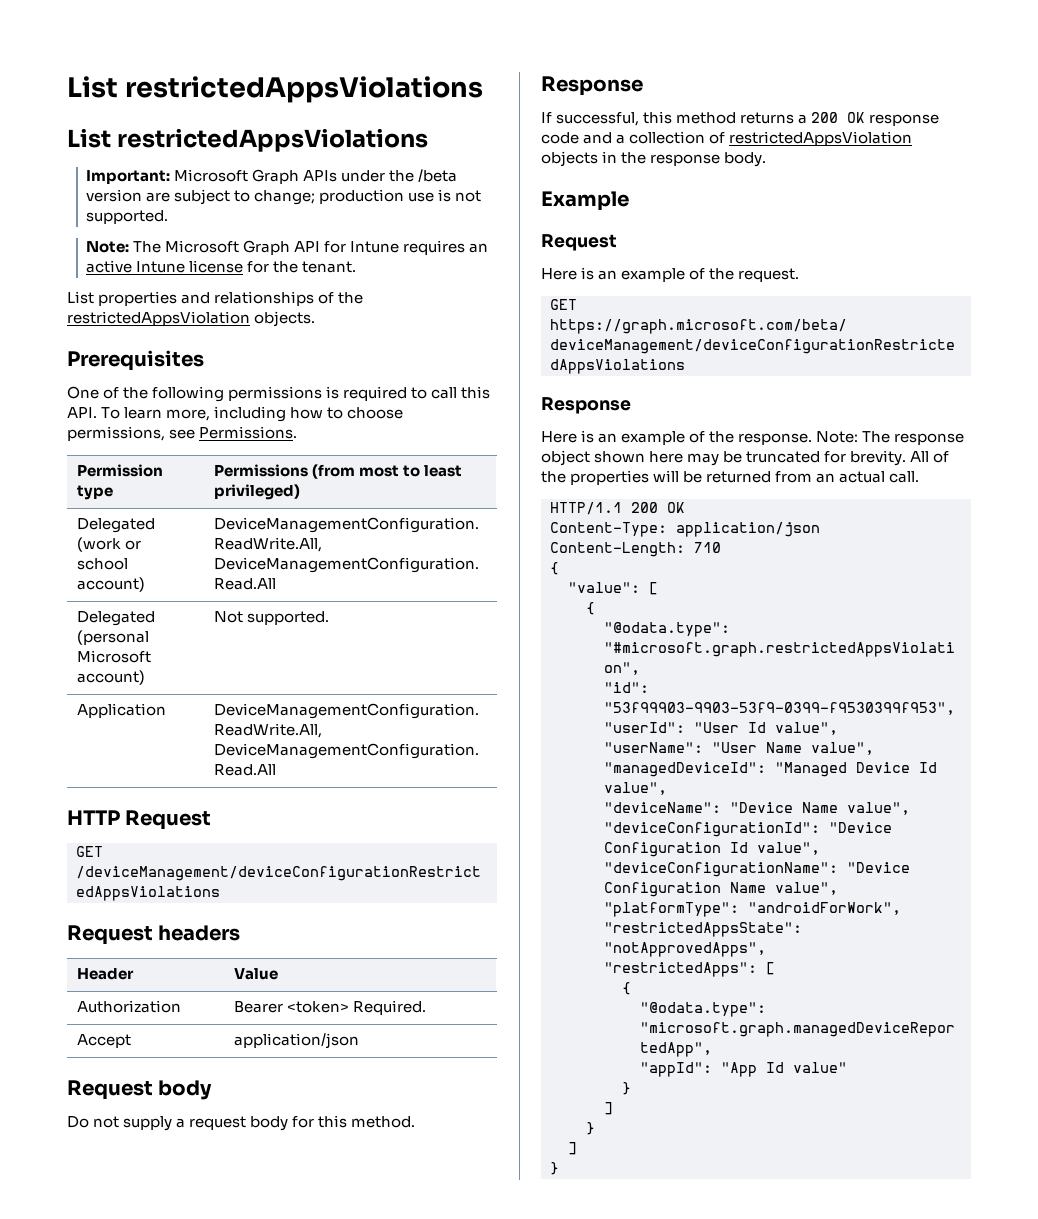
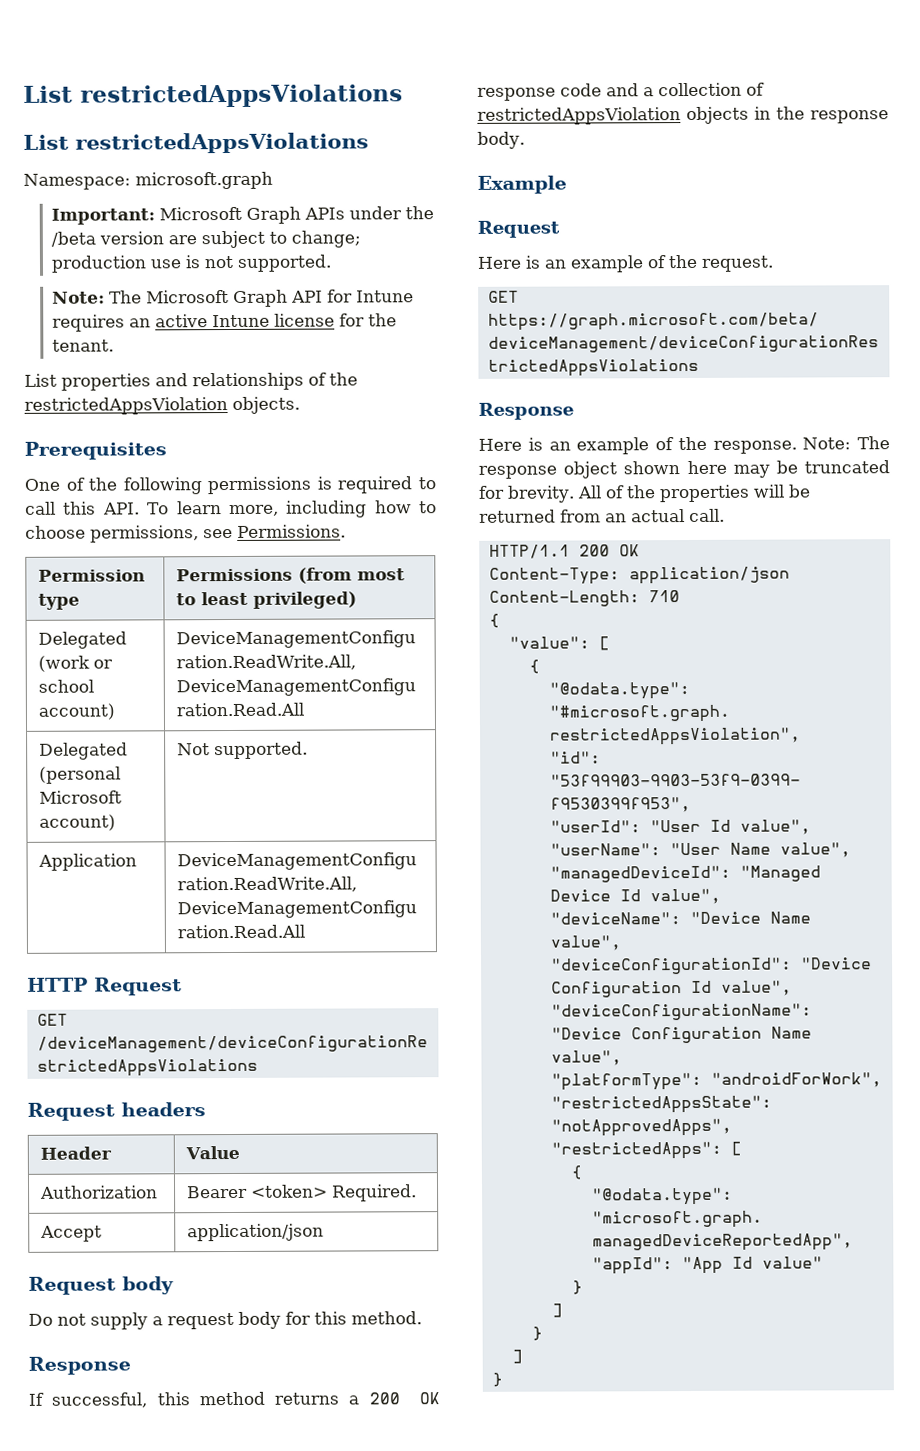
+ Namespace: microsoft.graph

